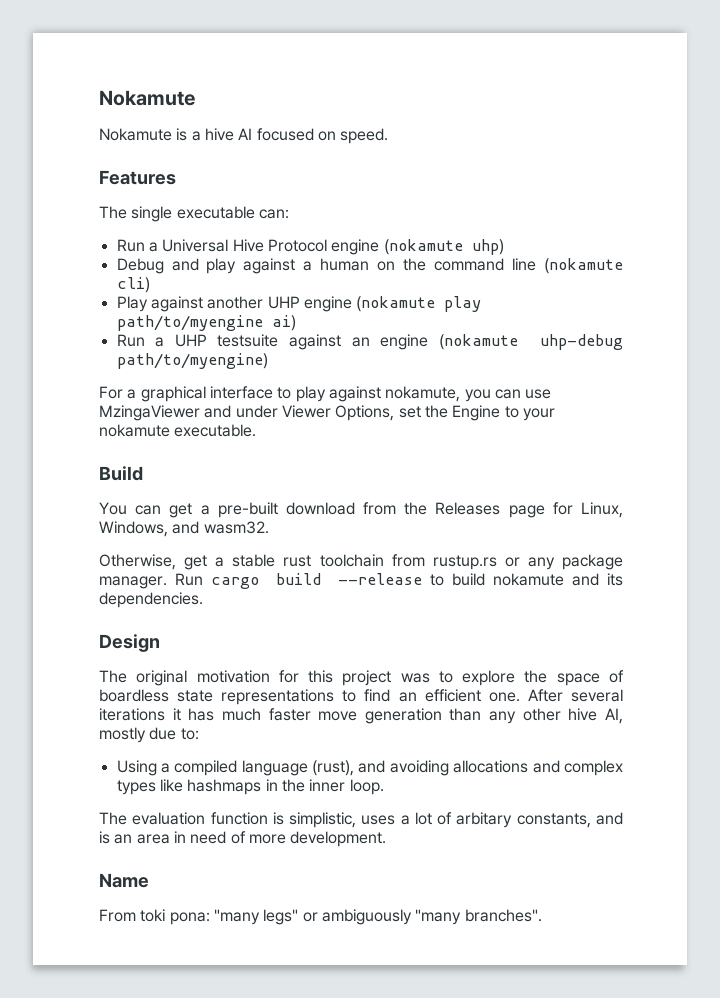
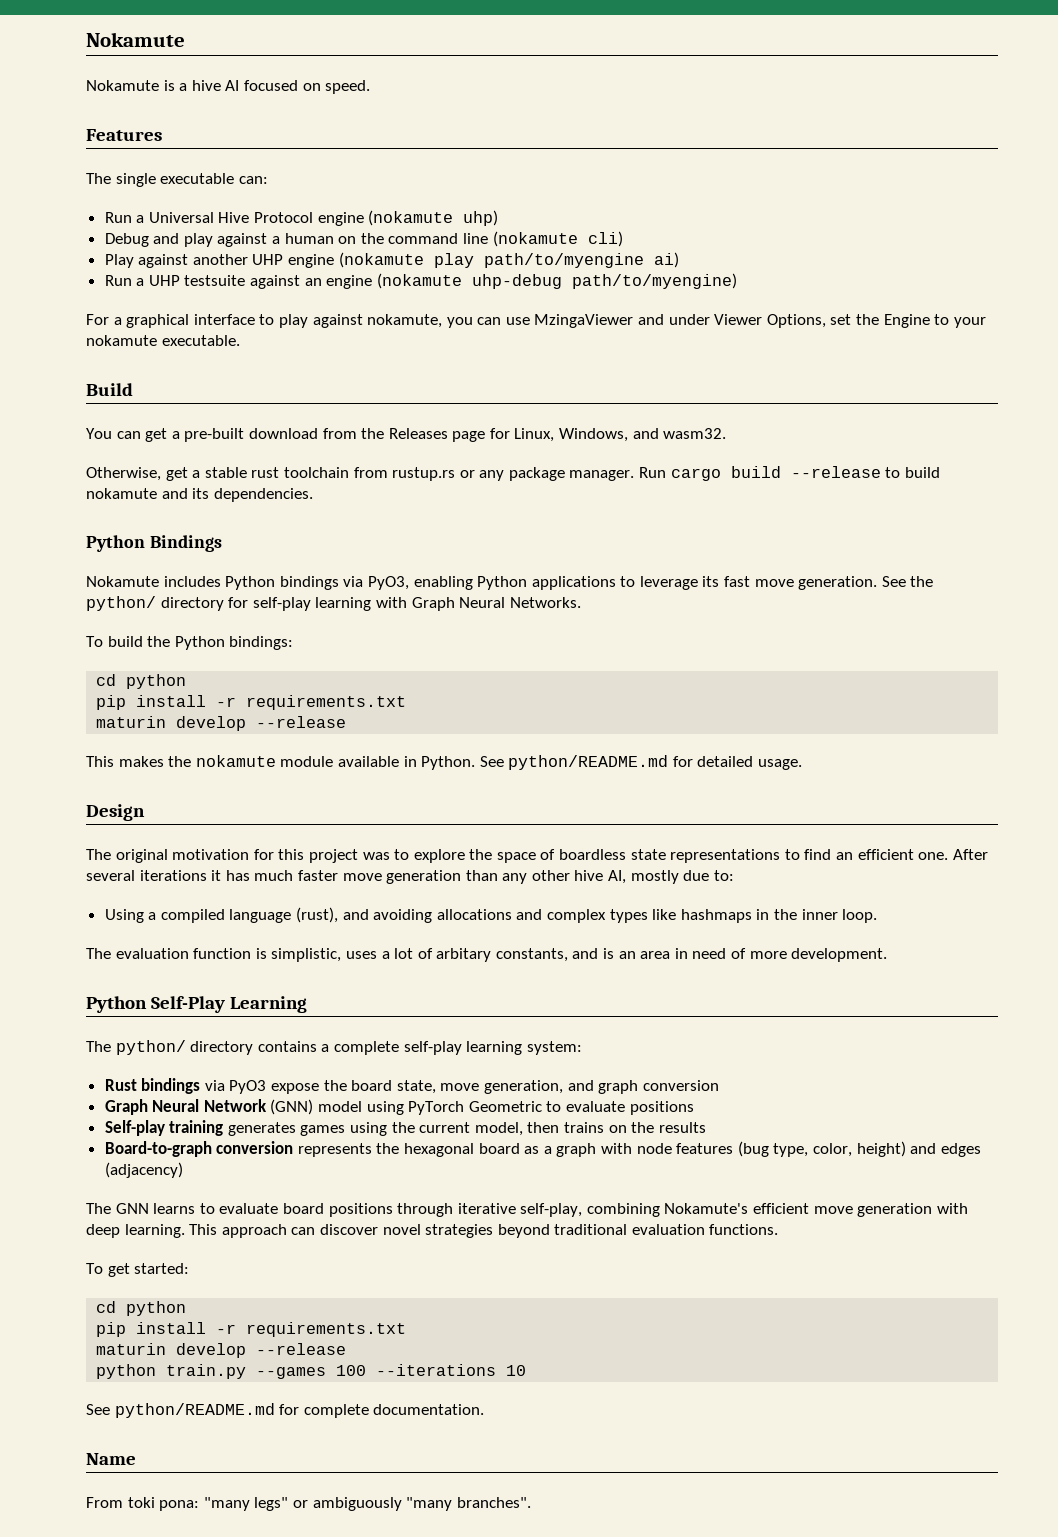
+ Python Bindings
+ Nokamute includes Python bindings via PyO3, enabling Python applications to leverage its fast move generation. See the python/ directory for self-play learning with Graph Neural Networks.
+ To build the Python bindings:
+ cd python
+ pip install -r requirements.txt
+ maturin develop --release
+ This makes the nokamute module available in Python. See python/README.md for detailed usage.
+ Python Self-Play Learning
+ The python/ directory contains a complete self-play learning system:
+ Rust bindings via PyO3 expose the board state, move generation, and graph conversion
+ Graph Neural Network (GNN) model using PyTorch Geometric to evaluate positions
+ Self-play training generates games using the current model, then trains on the results
+ Board-to-graph conversion represents the hexagonal board as a graph with node features (bug type, color, height) and edges (adjacency)
+ The GNN learns to evaluate board positions through iterative self-play, combining Nokamute's efficient move generation with deep learning. This approach can discover novel strategies beyond traditional evaluation functions.
+ To get started:
+ cd python
+ pip install -r requirements.txt
+ maturin develop --release
+ python train.py --games 100 --iterations 10
+ See python/README.md for complete documentation.

